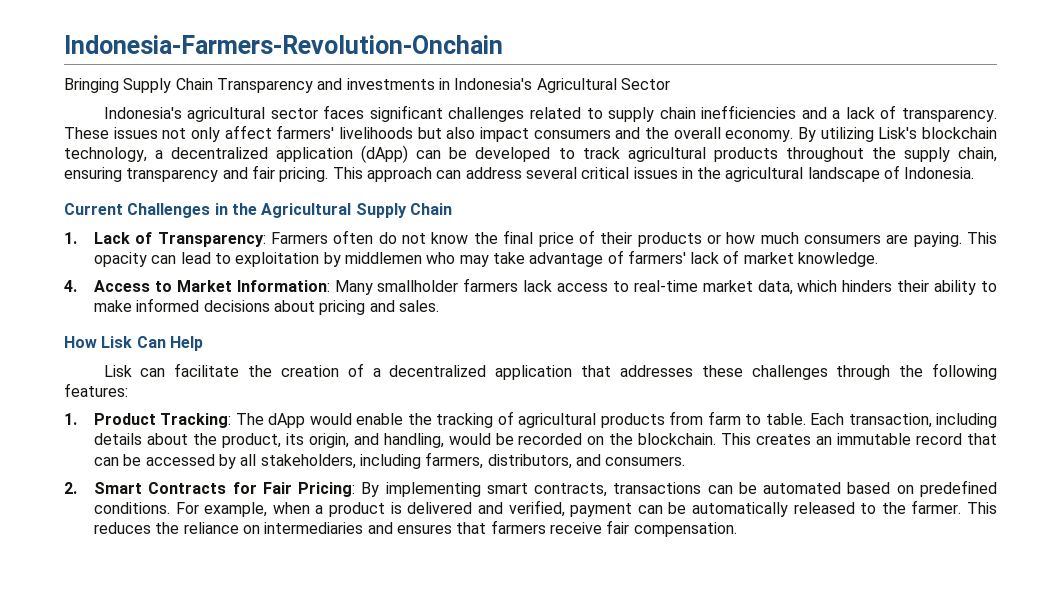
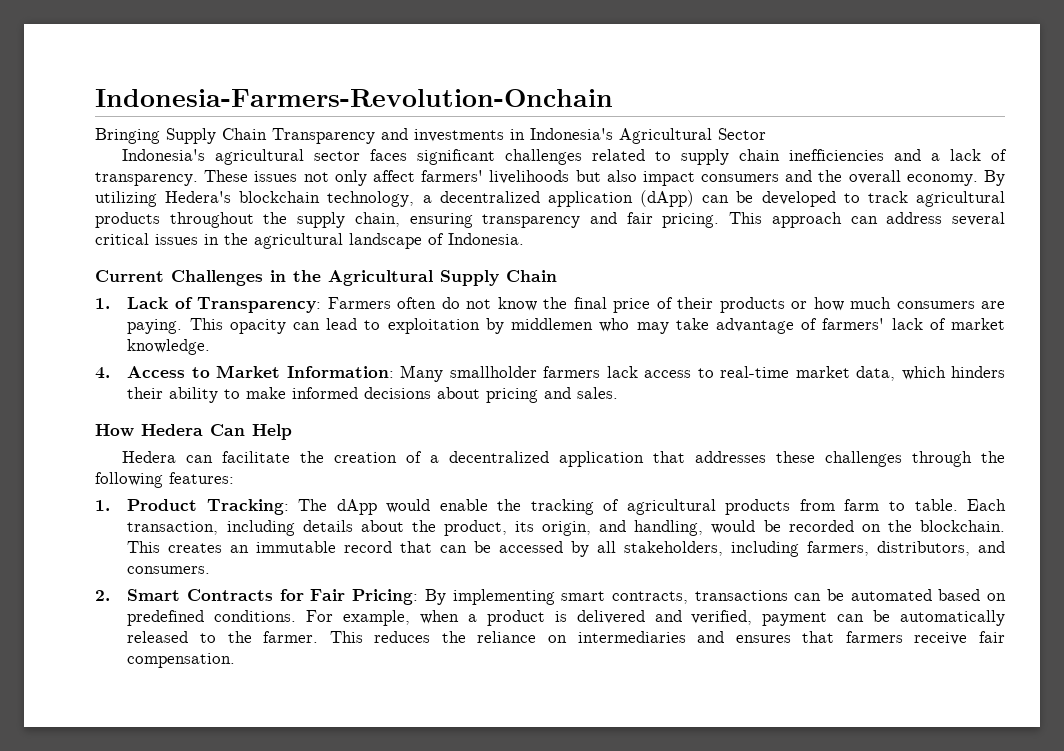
- By utilizing Lisk's blockchain technology, a decentralized application (dApp) can be developed to track agricultural products throughout the supply chain, ensuring transparency and fair pricing.
+ By utilizing Hedera's blockchain technology, a decentralized application (dApp) can be developed to track agricultural products throughout the supply chain, ensuring transparency and fair pricing.
- How Lisk Can Help
+ How Hedera Can Help
- Lisk can facilitate the creation of a decentralized application that addresses these challenges through the following features:
+ Hedera can facilitate the creation of a decentralized application that addresses these challenges through the following features:

